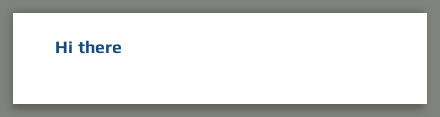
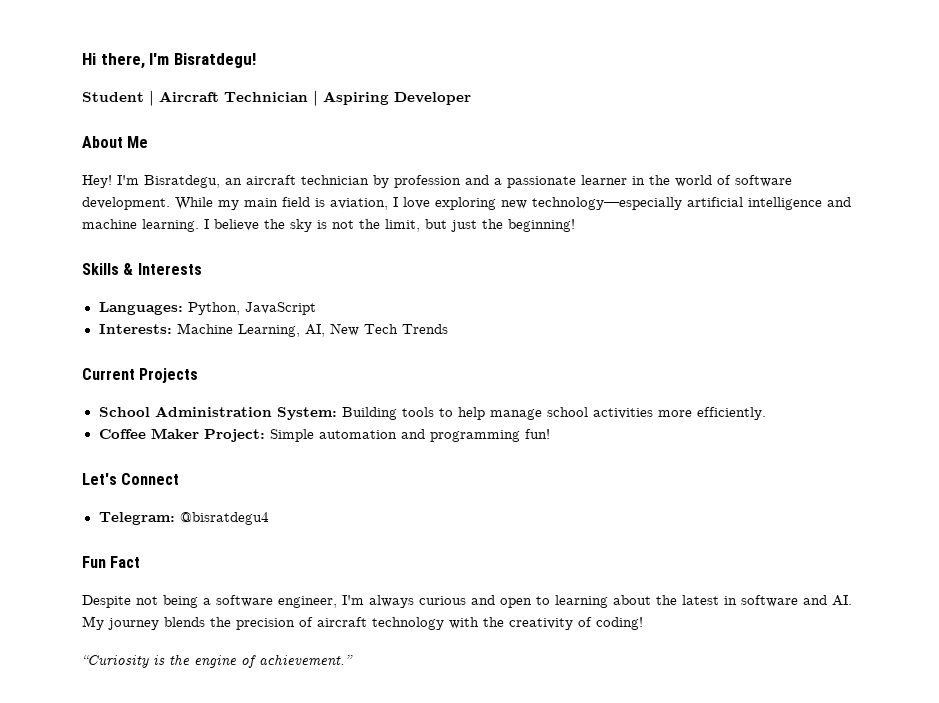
- Hi there
+ Hi there, I'm Bisratdegu!
+ Student | Aircraft Technician | Aspiring Developer
+ About Me
+ Hey! I'm Bisratdegu, an aircraft technician by profession and a passionate learner in the world of software development. While my main field is aviation, I love exploring new technology—especially artificial intelligence and machine learning. I believe the sky is not the limit, but just the beginning!
+ Skills & Interests
+ Languages: Python, JavaScript
+ Interests: Machine Learning, AI, New Tech Trends
+ Current Projects
+ School Administration System: Building tools to help manage school activities more efficiently.
+ Coffee Maker Project: Simple automation and programming fun!
+ Let's Connect
+ Telegram: @bisratdegu4
+ Fun Fact
+ Despite not being a software engineer, I'm always curious and open to learning about the latest in software and AI. My journey blends the precision of aircraft technology with the creativity of coding!
+ “Curiosity is the engine of achievement.”

